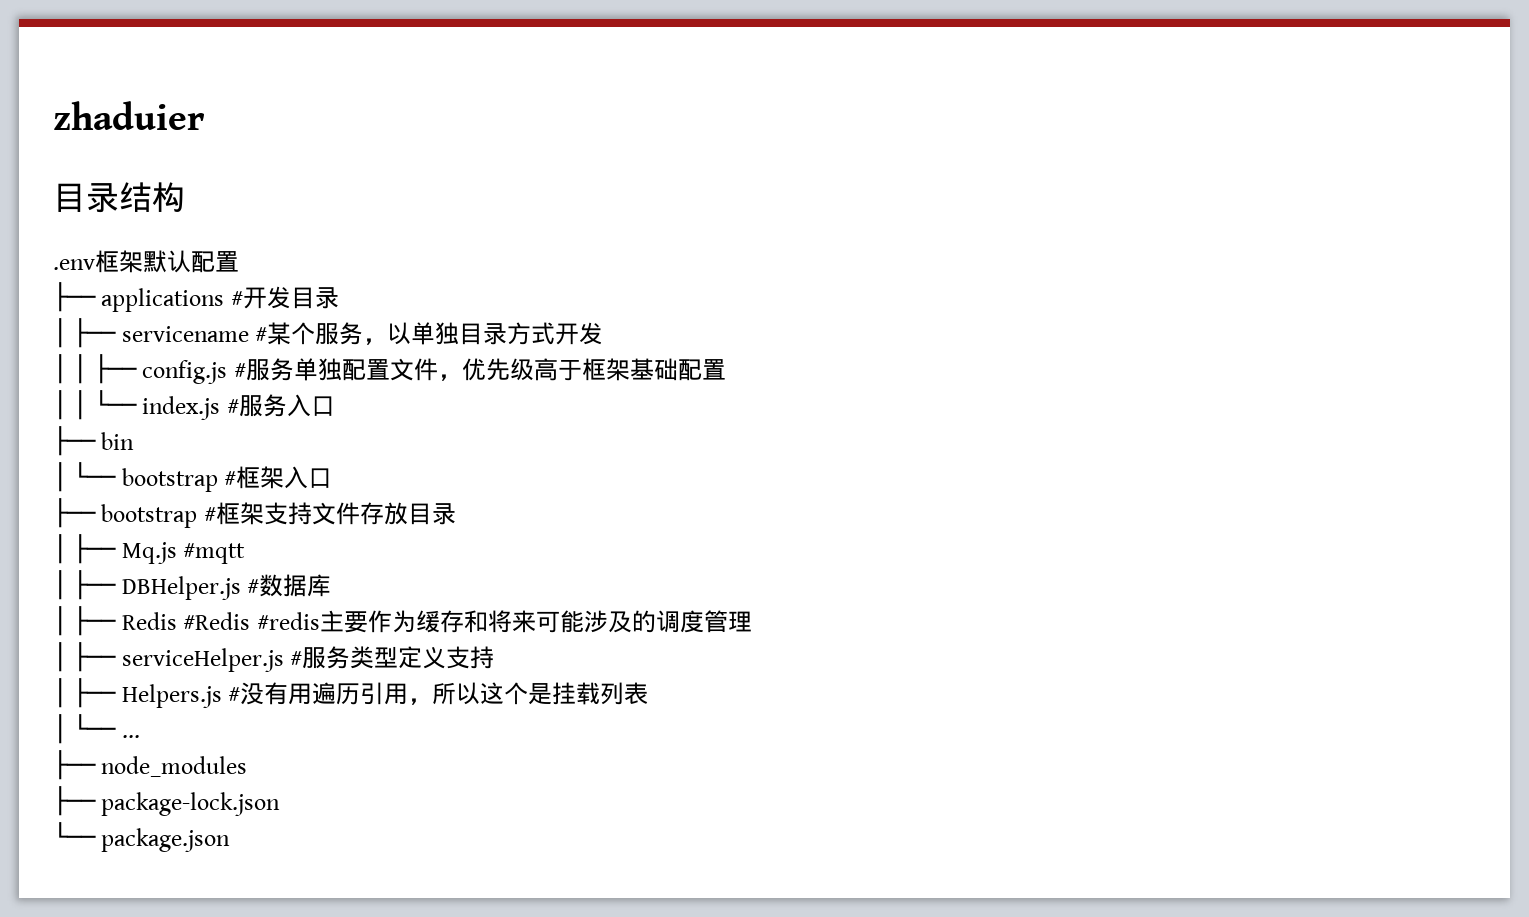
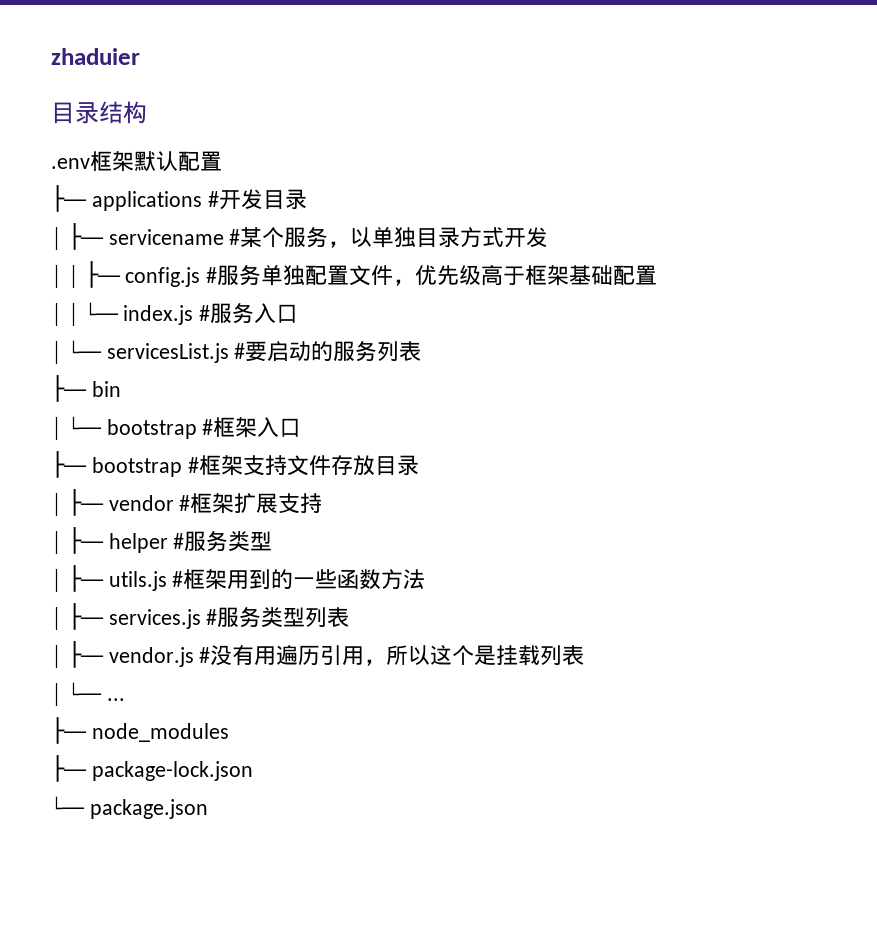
+ │ └── servicesList.js #要启动的服务列表
- │ ├── Mq.js #mqtt
- │ ├── DBHelper.js #数据库
- │ ├── Redis #Redis #redis主要作为缓存和将来可能涉及的调度管理
- │ ├── serviceHelper.js #服务类型定义支持
- │ ├── Helpers.js #没有用遍历引用，所以这个是挂载列表
+ │ ├── vendor #框架扩展支持
+ │ ├── helper #服务类型
+ │ ├── utils.js #框架用到的一些函数方法
+ │ ├── services.js #服务类型列表
+ │ ├── vendor.js #没有用遍历引用，所以这个是挂载列表

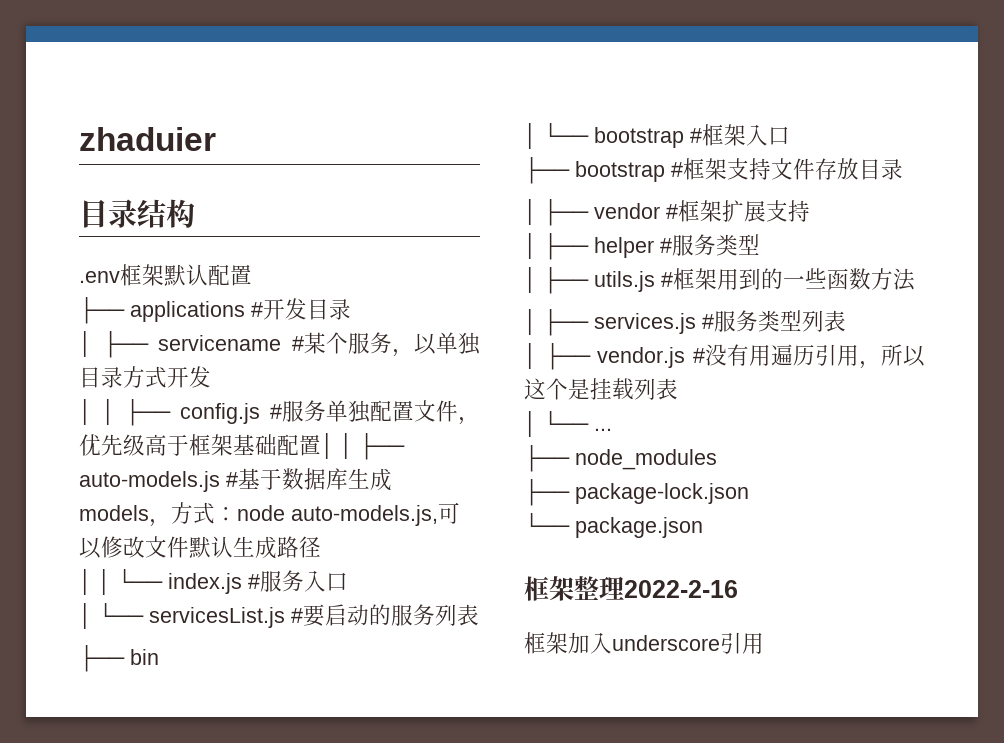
- │ │ ├── config.js #服务单独配置文件，优先级高于框架基础配置
+ │ │ ├── config.js #服务单独配置文件，优先级高于框架基础配置│ │ ├── auto-models.js #基于数据库生成models，方式：node auto-models.js,可以修改文件默认生成路径
+ 框架整理2022-2-16
+ 框架加入underscore引用

